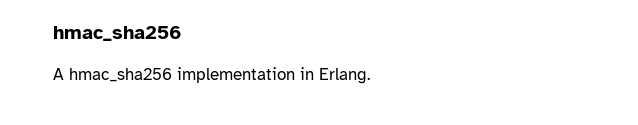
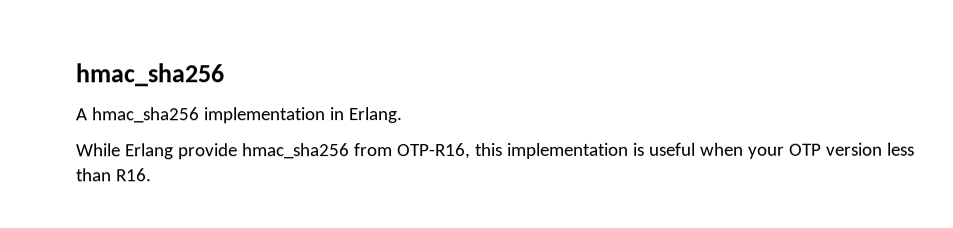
+ While Erlang provide hmac_sha256 from OTP-R16, this implementation is useful when your OTP version less than R16.

